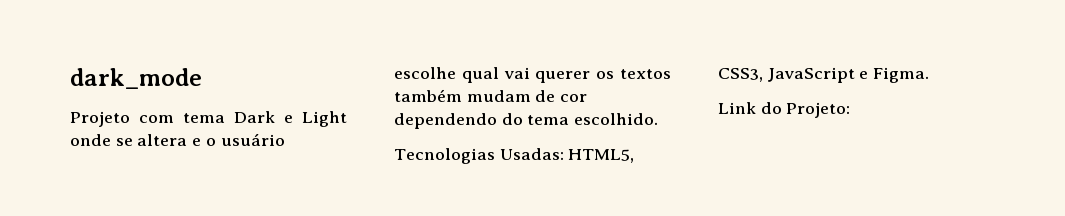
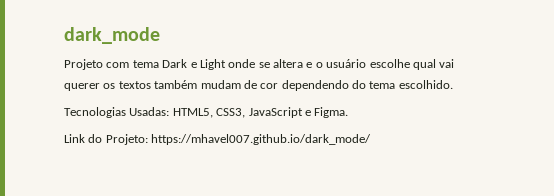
- Link do Projeto:
+ Link do Projeto: https://mhavel007.github.io/dark_mode/

